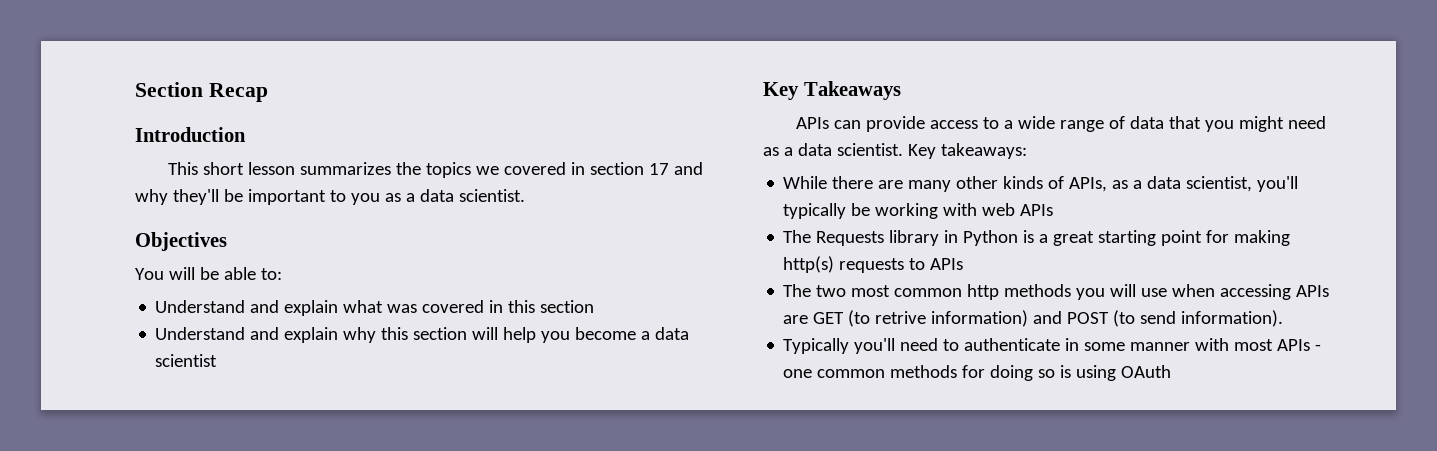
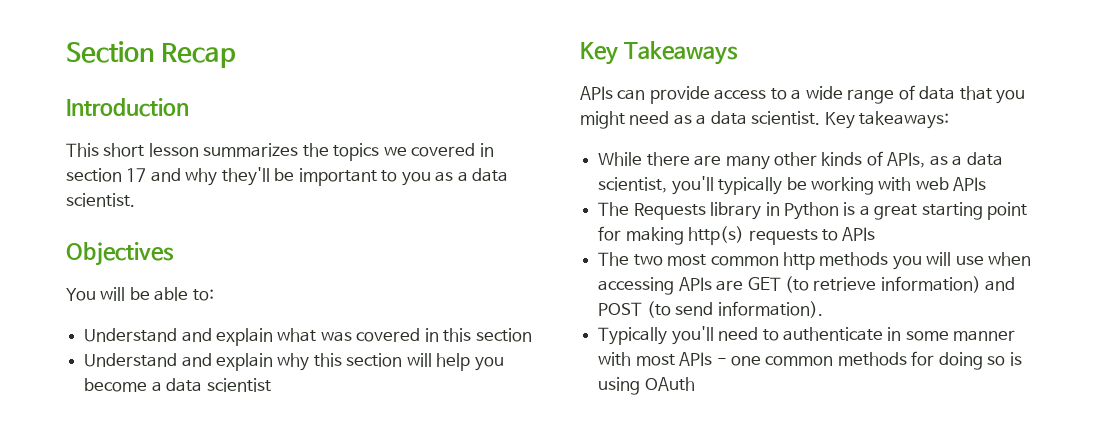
- The two most common http methods you will use when accessing APIs are GET (to retrive information) and POST (to send information).
+ The two most common http methods you will use when accessing APIs are GET (to retrieve information) and POST (to send information).

